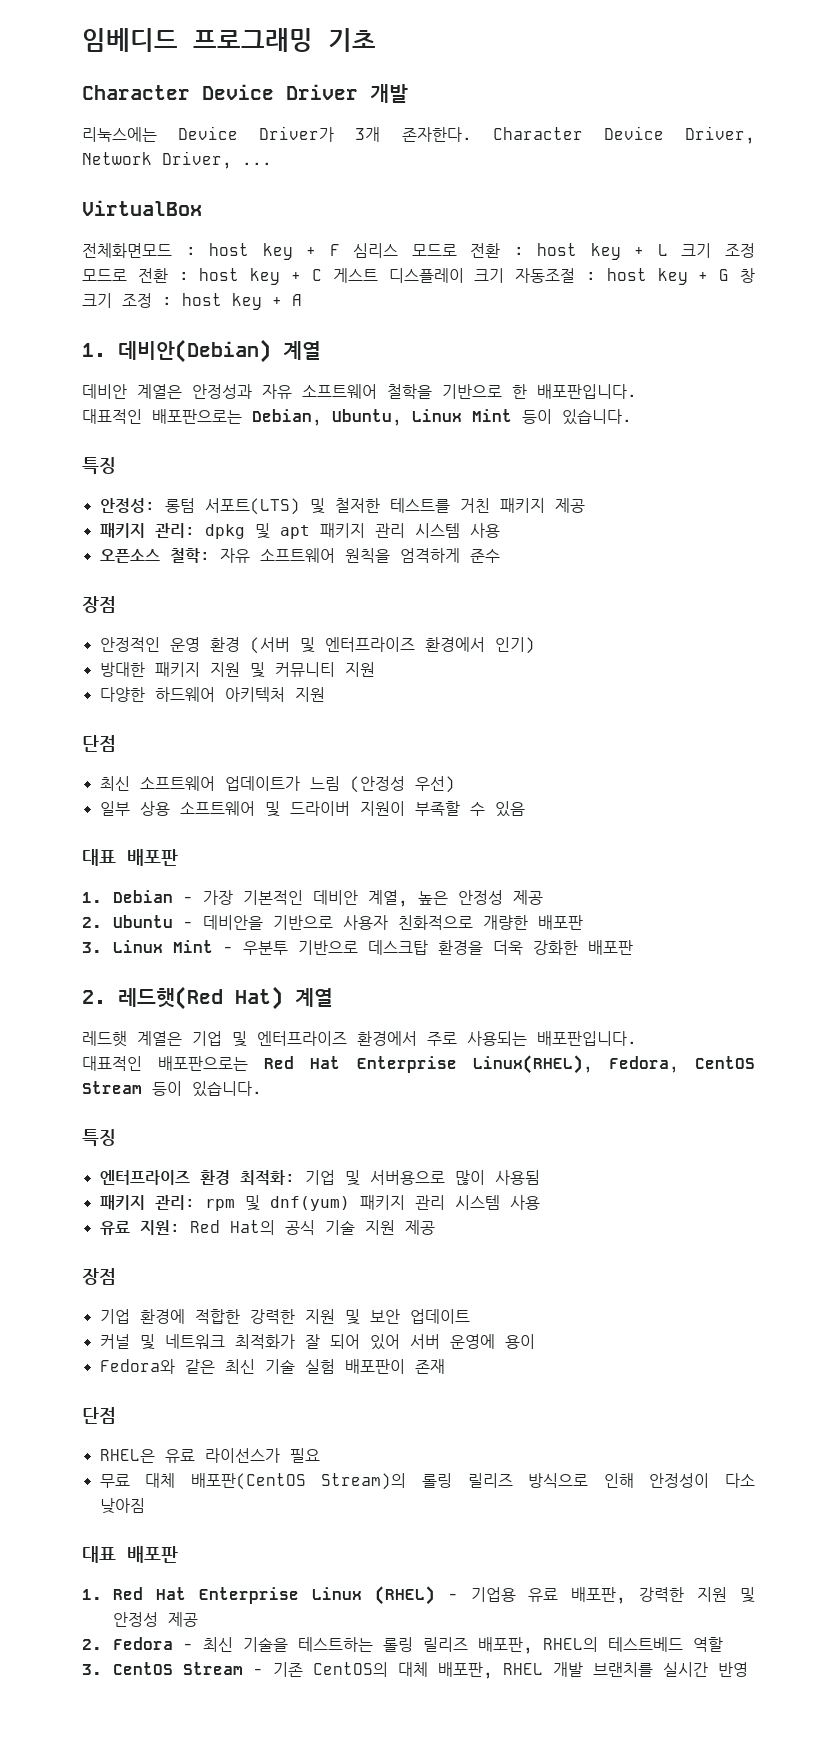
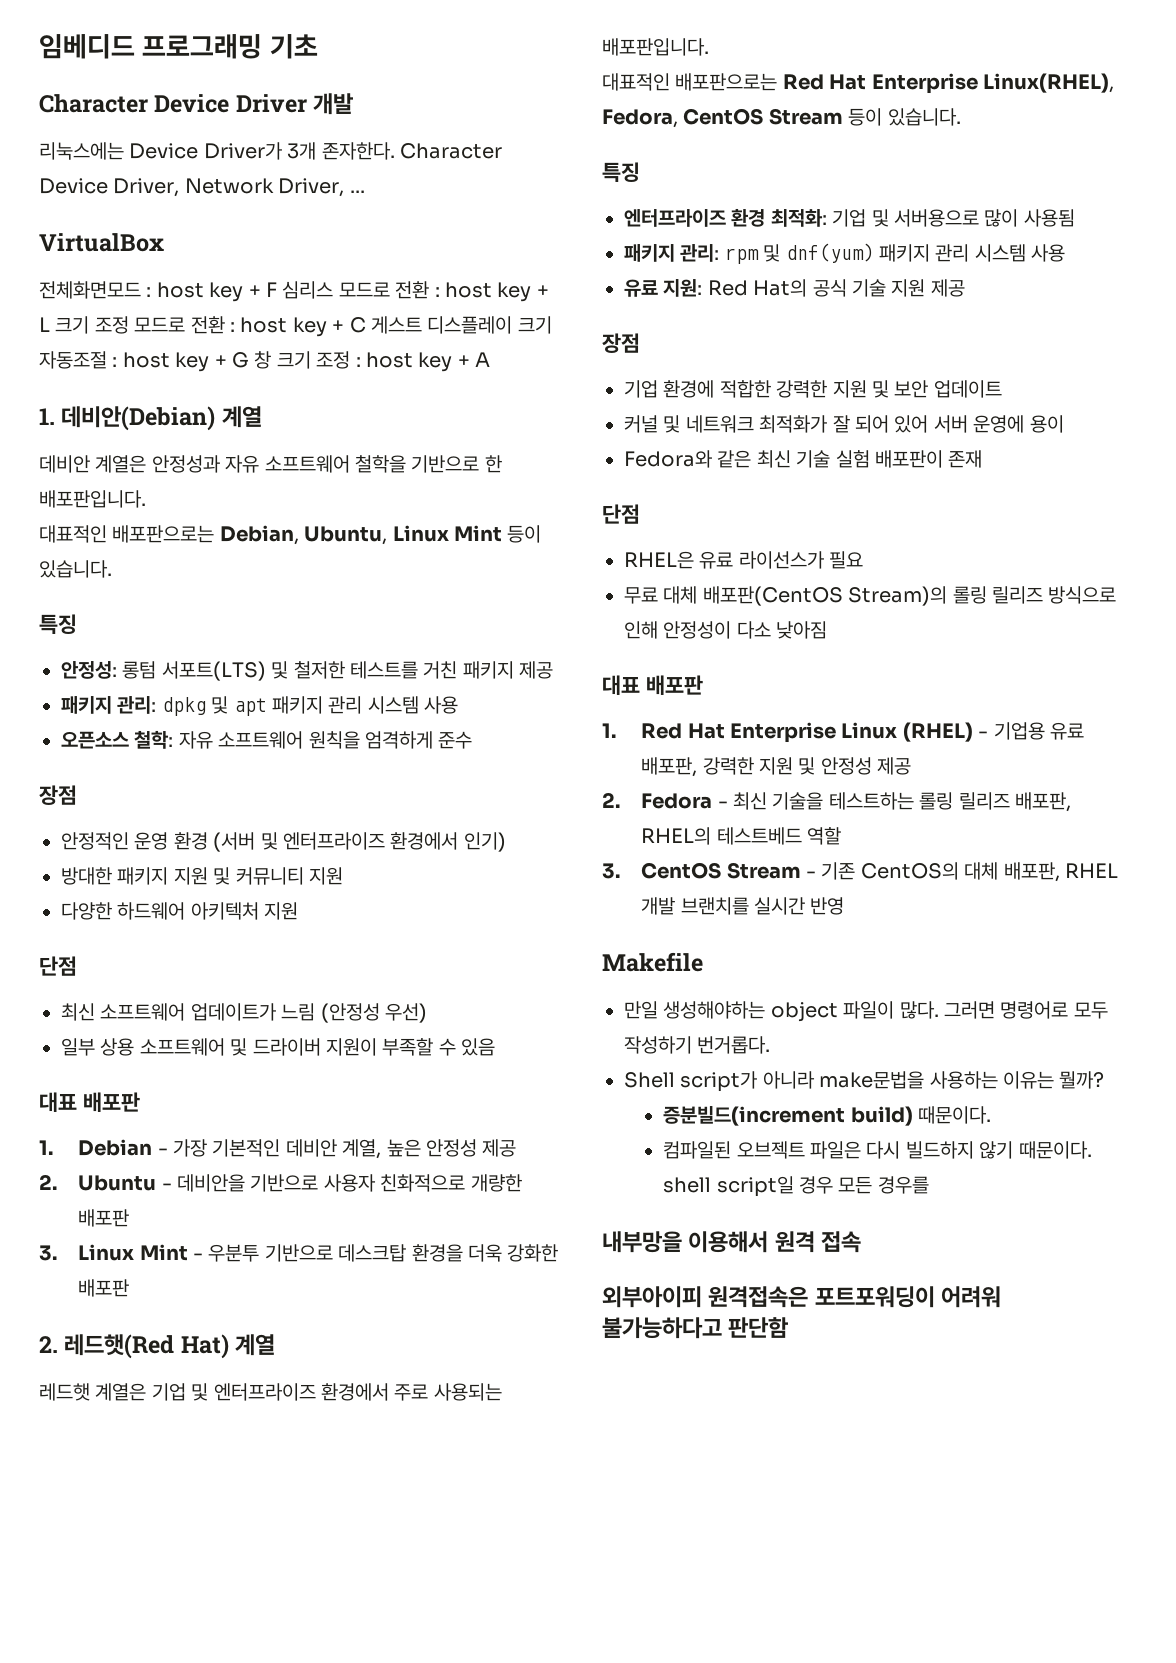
+ Makefile
+ 만일 생성해야하는 object 파일이 많다. 그러면 명령어로 모두 작성하기 번거롭다.
+ Shell script가 아니라 make문법을 사용하는 이유는 뭘까?
+ 증분빌드(increment build) 때문이다.
+ 컴파일된 오브젝트 파일은 다시 빌드하지 않기 때문이다. shell script일 경우 모든 경우를
+ 내부망을 이용해서 원격 접속
+ 외부아이피 원격접속은 포트포워딩이 어려워 불가능하다고 판단함

